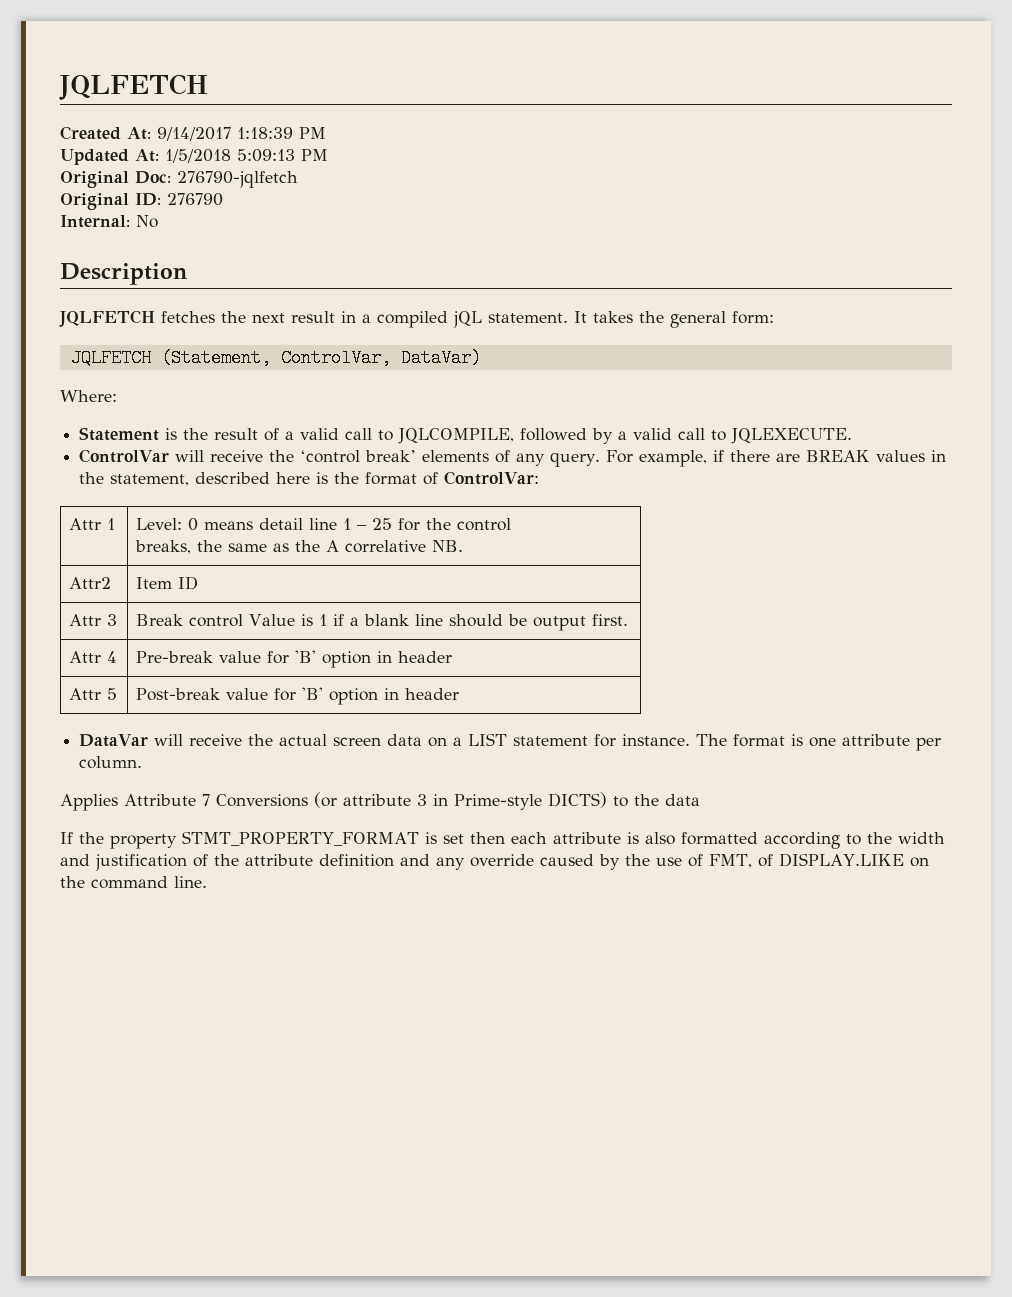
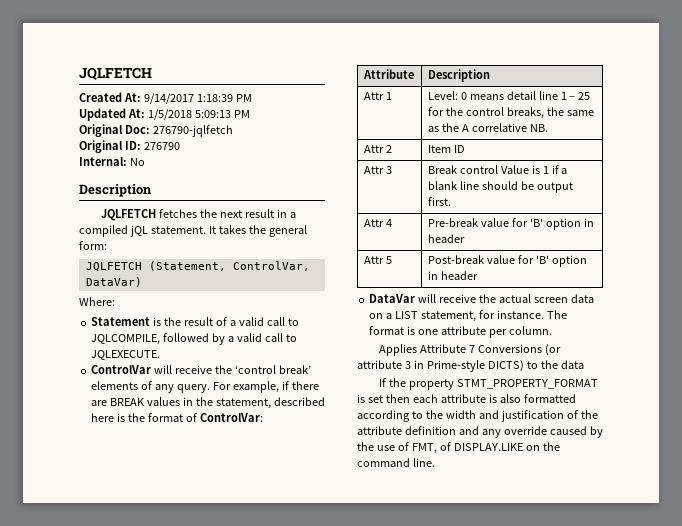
+ Attribute | Description
- Attr 1 | Level: 0 means detail line 1 – 25 for the control
- breaks, the same as the A correlative NB.
+ Attr 1 | Level: 0 means detail line 1 – 25 for the control breaks, the same as the A correlative NB.
- Attr2 | Item ID
+ Attr 2 | Item ID
- DataVar will receive the actual screen data on a LIST statement for instance.
+ DataVar will receive the actual screen data on a LIST statement, for instance.

